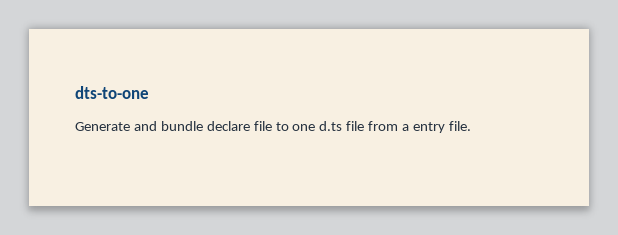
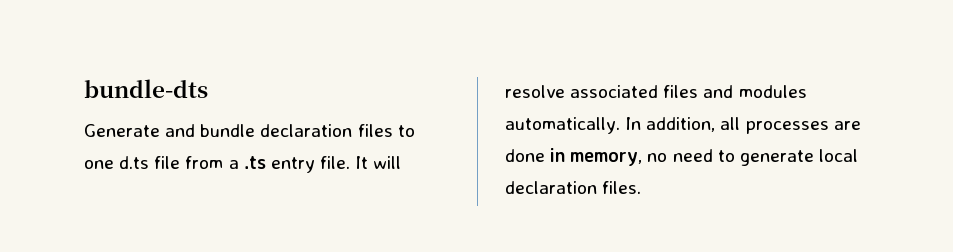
- dts-to-one
+ bundle-dts
- Generate and bundle declare file to one d.ts file from a entry file.
+ Generate and bundle declaration files to one d.ts file from a .ts entry file.
+ It will resolve associated files and modules automatically. In addition, all processes are done in memory, no need to generate local declaration files.

